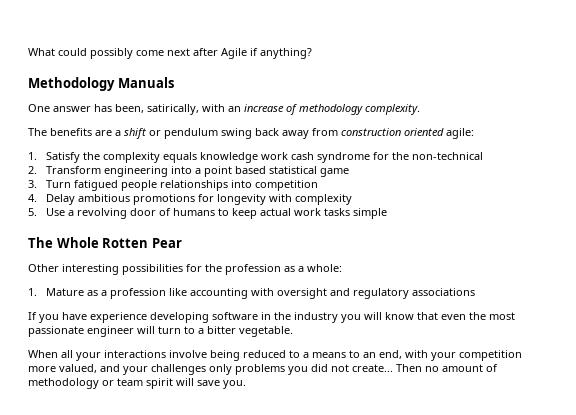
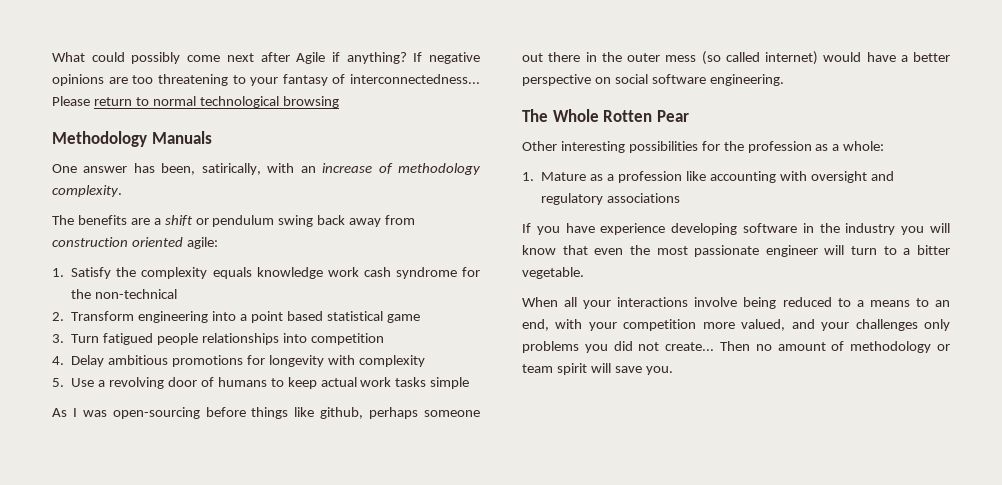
+ If negative opinions are too threatening to your fantasy of interconnectedness... Please return to normal technological browsing
+ As I was open-sourcing before things like github, perhaps someone out there in the outer mess (so called internet) would have a better perspective on social software engineering.

